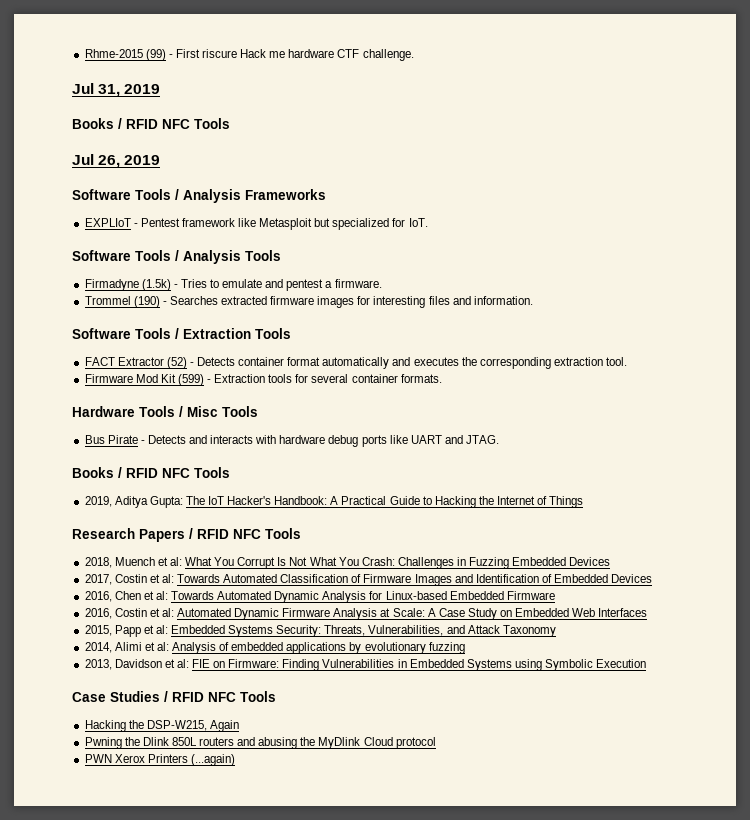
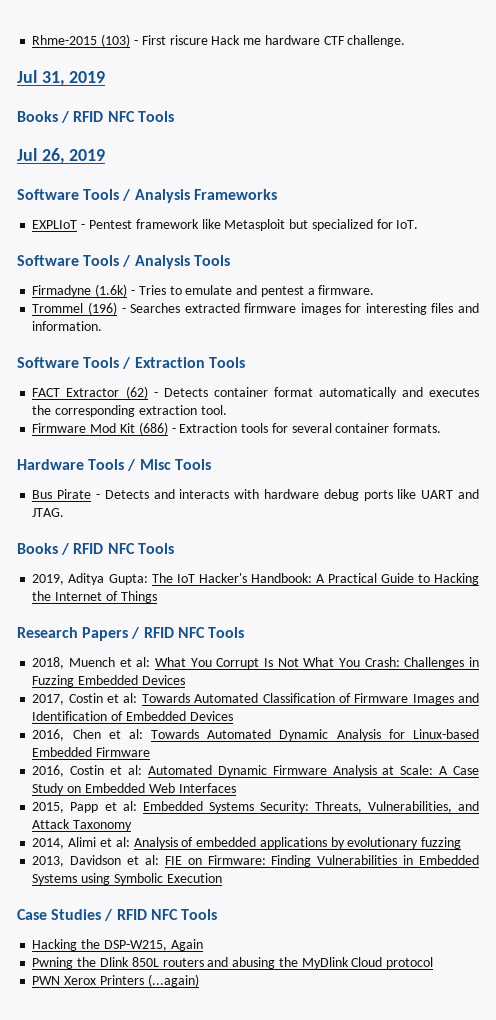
- Rhme-2015 (99) - First riscure Hack me hardware CTF challenge.
+ Rhme-2015 (103) - First riscure Hack me hardware CTF challenge.
- Firmadyne (1.5k) - Tries to emulate and pentest a firmware.
+ Firmadyne (1.6k) - Tries to emulate and pentest a firmware.
- Trommel (190) - Searches extracted firmware images for interesting files and information.
+ Trommel (196) - Searches extracted firmware images for interesting files and information.
- FACT Extractor (52) - Detects container format automatically and executes the corresponding extraction tool.
+ FACT Extractor (62) - Detects container format automatically and executes the corresponding extraction tool.
- Firmware Mod Kit (599) - Extraction tools for several container formats.
+ Firmware Mod Kit (686) - Extraction tools for several container formats.

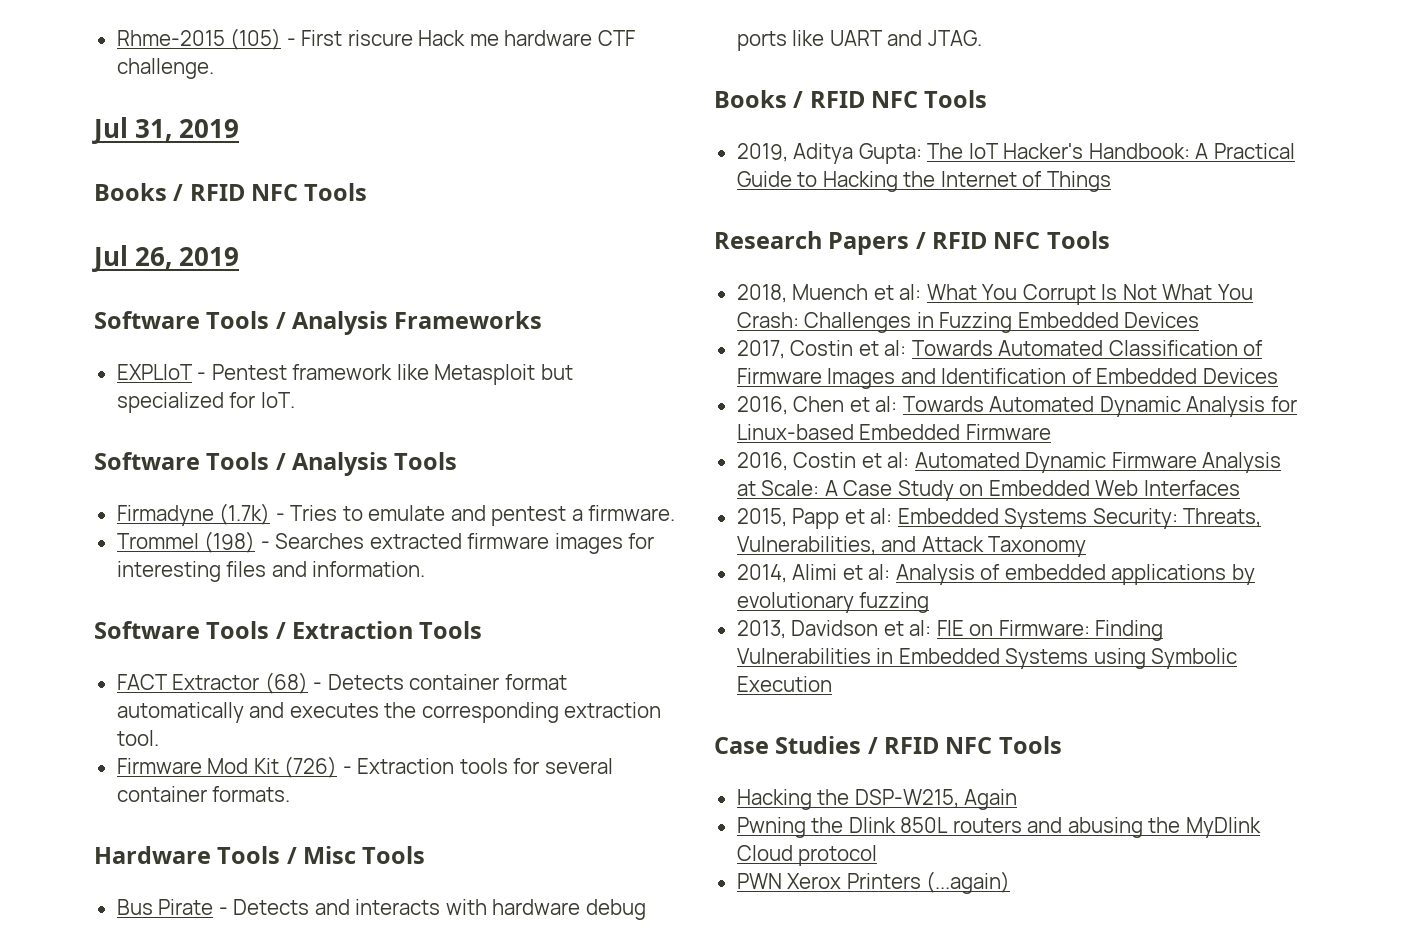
- Rhme-2015 (103) - First riscure Hack me hardware CTF challenge.
+ Rhme-2015 (105) - First riscure Hack me hardware CTF challenge.
- Firmadyne (1.6k) - Tries to emulate and pentest a firmware.
+ Firmadyne (1.7k) - Tries to emulate and pentest a firmware.
- Trommel (196) - Searches extracted firmware images for interesting files and information.
+ Trommel (198) - Searches extracted firmware images for interesting files and information.
- FACT Extractor (62) - Detects container format automatically and executes the corresponding extraction tool.
+ FACT Extractor (68) - Detects container format automatically and executes the corresponding extraction tool.
- Firmware Mod Kit (686) - Extraction tools for several container formats.
+ Firmware Mod Kit (726) - Extraction tools for several container formats.

